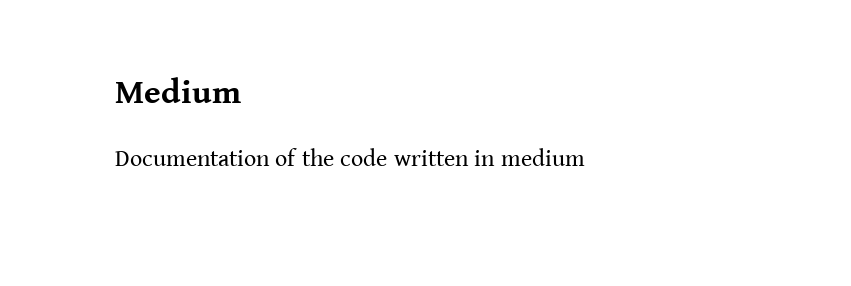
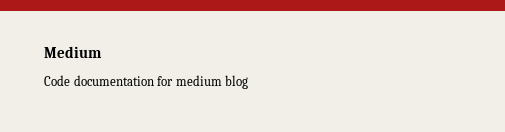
- Documentation of the code written in medium
+ Code documentation for medium blog

